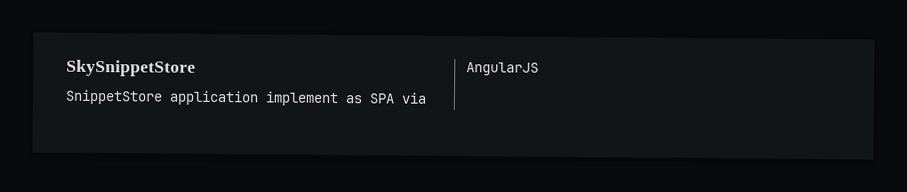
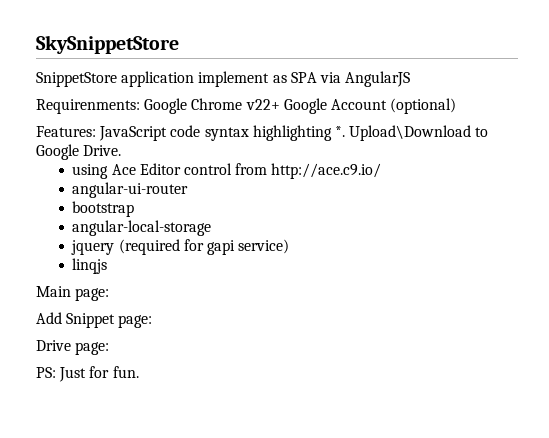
+ Requirenments: Google Chrome v22+ Google Account (optional)
+ Features: JavaScript code syntax highlighting *. Upload\Download to Google Drive.
+ using Ace Editor control from http://ace.c9.io/
+ angular-ui-router
+ bootstrap
+ angular-local-storage
+ jquery (required for gapi service)
+ linqjs
+ Main page:
+ Add Snippet page:
+ Drive page:
+ PS: Just for fun.

